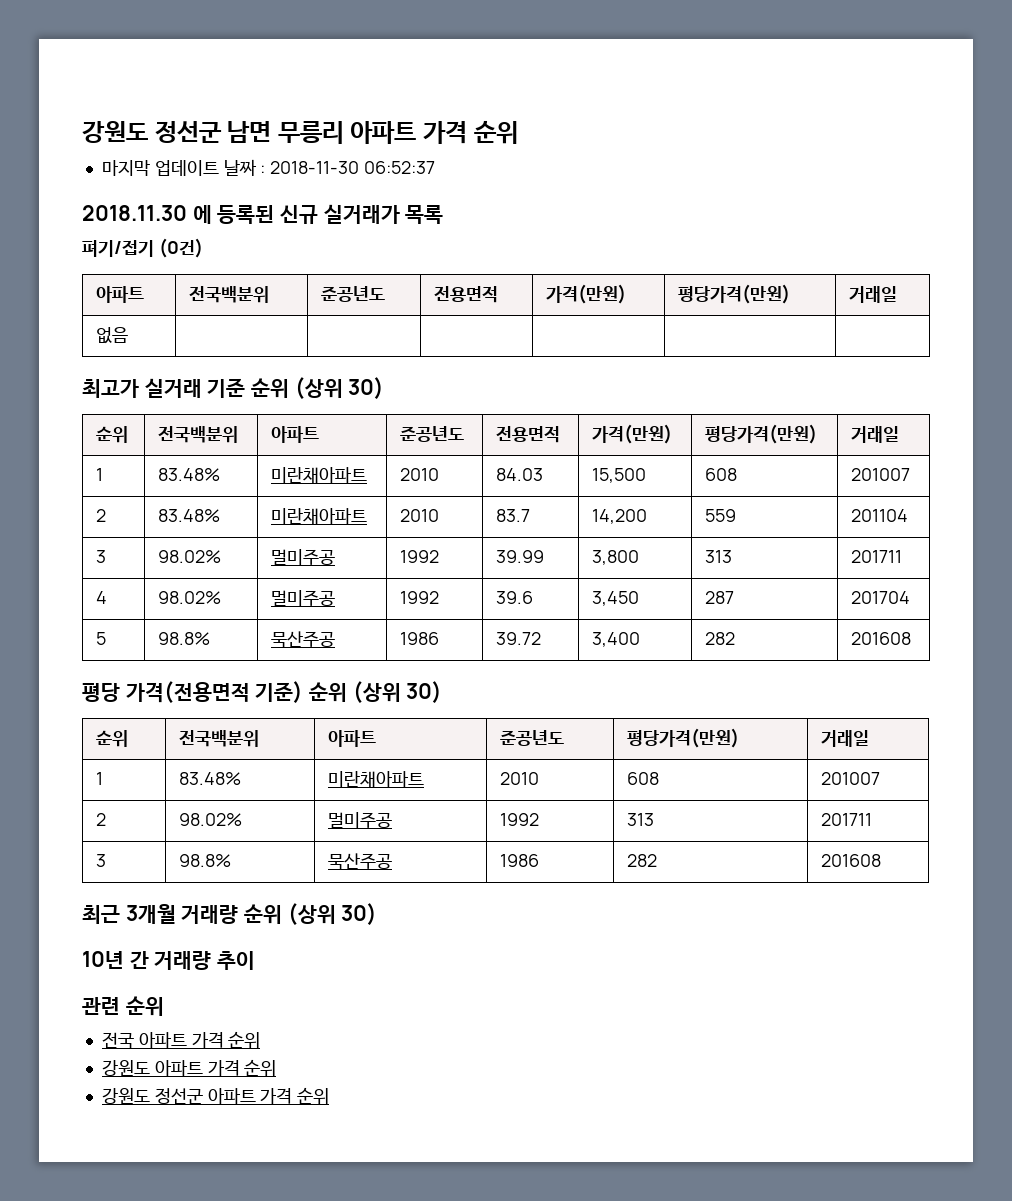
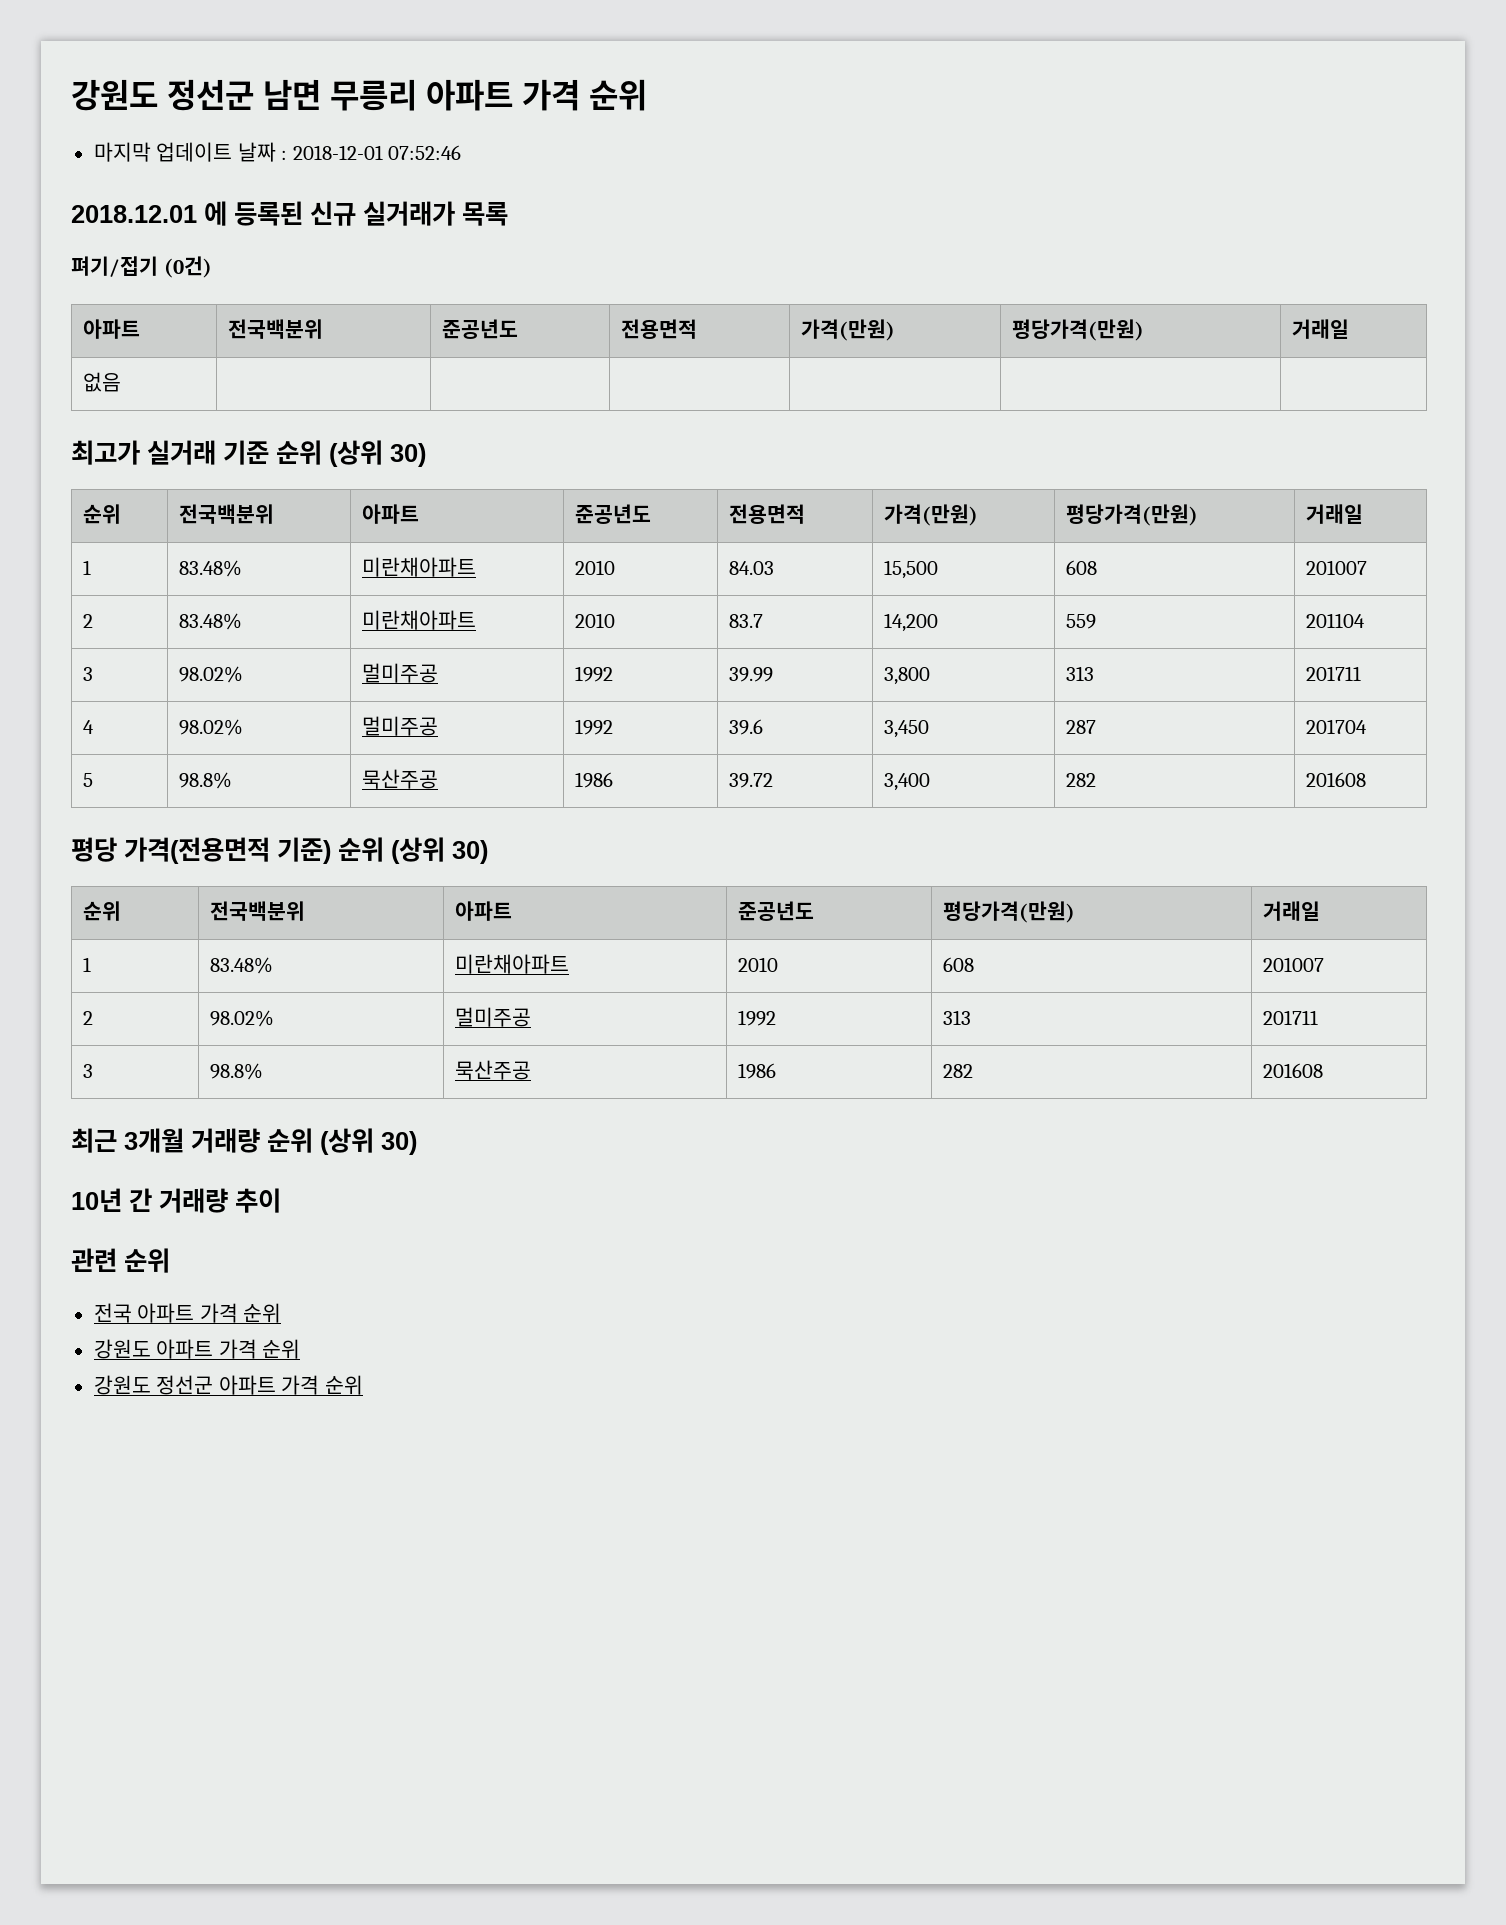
- 마지막 업데이트 날짜 : 2018-11-30 06:52:37
- 2018.11.30 에 등록된 신규 실거래가 목록
+ 마지막 업데이트 날짜 : 2018-12-01 07:52:46
+ 2018.12.01 에 등록된 신규 실거래가 목록

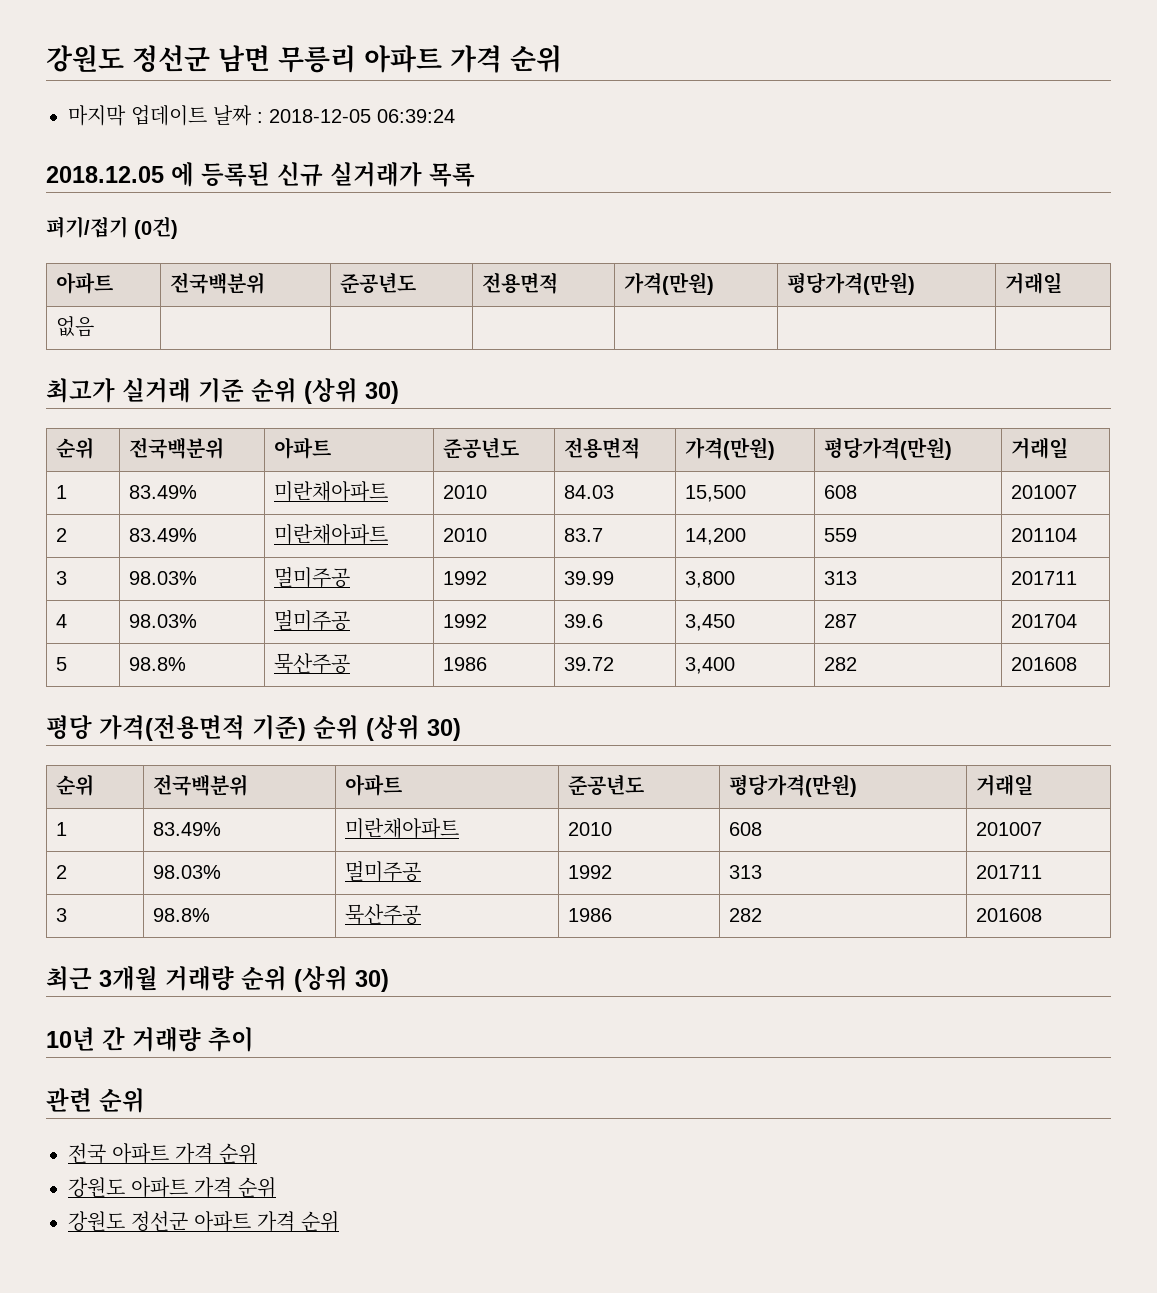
- 마지막 업데이트 날짜 : 2018-12-01 07:52:46
- 2018.12.01 에 등록된 신규 실거래가 목록
+ 마지막 업데이트 날짜 : 2018-12-05 06:39:24
+ 2018.12.05 에 등록된 신규 실거래가 목록
- 1 | 83.48% | 미란채아파트 | 2010 | 84.03 | 15,500 | 608 | 201007
+ 1 | 83.49% | 미란채아파트 | 2010 | 84.03 | 15,500 | 608 | 201007
- 2 | 83.48% | 미란채아파트 | 2010 | 83.7 | 14,200 | 559 | 201104
+ 2 | 83.49% | 미란채아파트 | 2010 | 83.7 | 14,200 | 559 | 201104
- 3 | 98.02% | 멀미주공 | 1992 | 39.99 | 3,800 | 313 | 201711
+ 3 | 98.03% | 멀미주공 | 1992 | 39.99 | 3,800 | 313 | 201711
- 4 | 98.02% | 멀미주공 | 1992 | 39.6 | 3,450 | 287 | 201704
+ 4 | 98.03% | 멀미주공 | 1992 | 39.6 | 3,450 | 287 | 201704
- 1 | 83.48% | 미란채아파트 | 2010 | 608 | 201007
+ 1 | 83.49% | 미란채아파트 | 2010 | 608 | 201007
- 2 | 98.02% | 멀미주공 | 1992 | 313 | 201711
+ 2 | 98.03% | 멀미주공 | 1992 | 313 | 201711

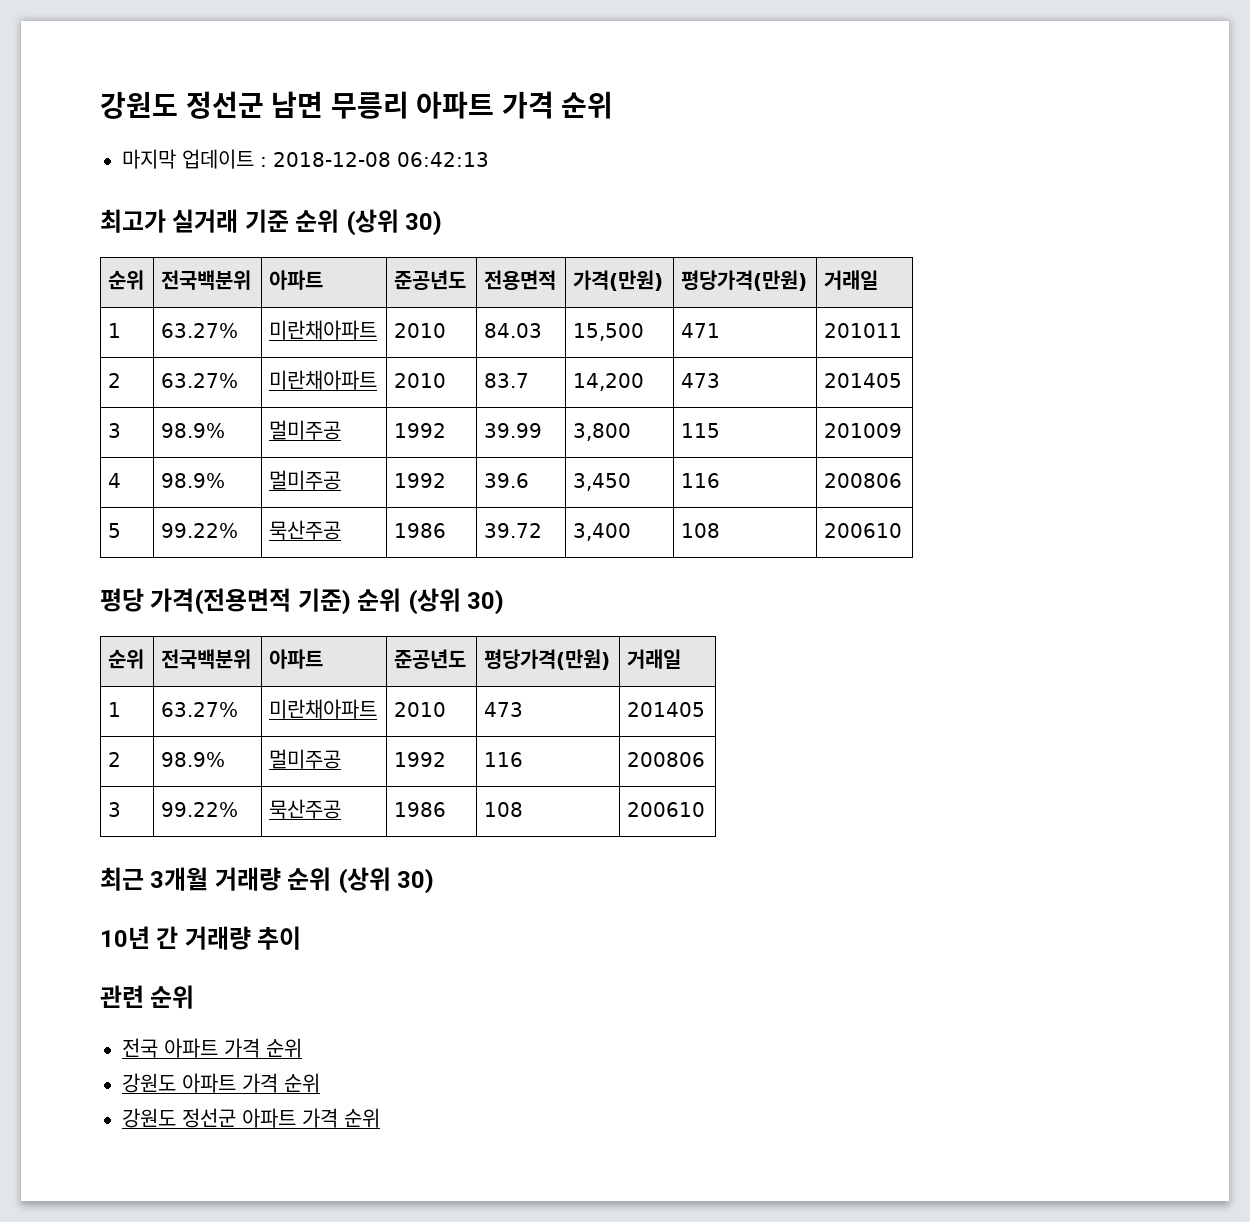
- 마지막 업데이트 날짜 : 2018-12-05 06:39:24
- 2018.12.05 에 등록된 신규 실거래가 목록
- 펴기/접기 (0건)
- 아파트 | 전국백분위 | 준공년도 | 전용면적 | 가격(만원) | 평당가격(만원) | 거래일
- 없음 | | | | | |
+ 마지막 업데이트 : 2018-12-08 06:42:13
- 1 | 83.49% | 미란채아파트 | 2010 | 84.03 | 15,500 | 608 | 201007
- 2 | 83.49% | 미란채아파트 | 2010 | 83.7 | 14,200 | 559 | 201104
- 3 | 98.03% | 멀미주공 | 1992 | 39.99 | 3,800 | 313 | 201711
+ 1 | 63.27% | 미란채아파트 | 2010 | 84.03 | 15,500 | 471 | 201011
+ 2 | 63.27% | 미란채아파트 | 2010 | 83.7 | 14,200 | 473 | 201405
+ 3 | 98.9% | 멀미주공 | 1992 | 39.99 | 3,800 | 115 | 201009
- 4 | 98.03% | 멀미주공 | 1992 | 39.6 | 3,450 | 287 | 201704
+ 4 | 98.9% | 멀미주공 | 1992 | 39.6 | 3,450 | 116 | 200806
- 5 | 98.8% | 묵산주공 | 1986 | 39.72 | 3,400 | 282 | 201608
+ 5 | 99.22% | 묵산주공 | 1986 | 39.72 | 3,400 | 108 | 200610
- 1 | 83.49% | 미란채아파트 | 2010 | 608 | 201007
- 2 | 98.03% | 멀미주공 | 1992 | 313 | 201711
- 3 | 98.8% | 묵산주공 | 1986 | 282 | 201608
+ 1 | 63.27% | 미란채아파트 | 2010 | 473 | 201405
+ 2 | 98.9% | 멀미주공 | 1992 | 116 | 200806
+ 3 | 99.22% | 묵산주공 | 1986 | 108 | 200610

